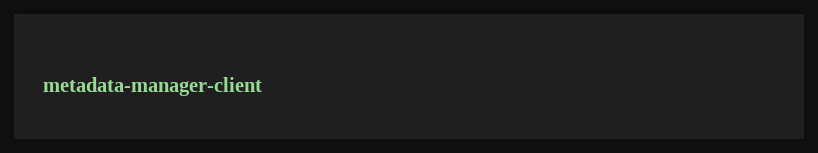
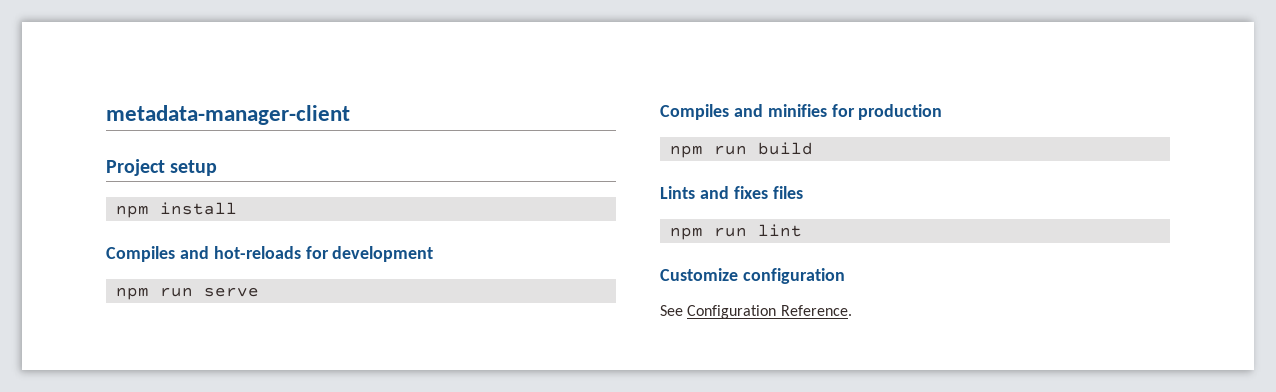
+ Project setup
+ npm install
+ Compiles and hot-reloads for development
+ npm run serve
+ Compiles and minifies for production
+ npm run build
+ Lints and fixes files
+ npm run lint
+ Customize configuration
+ See Configuration Reference.

